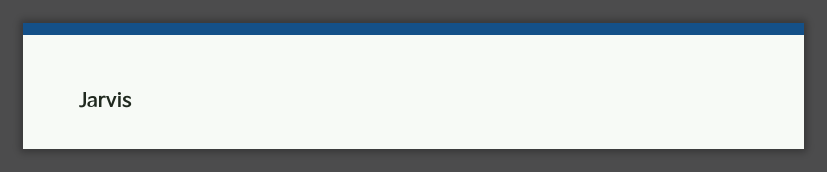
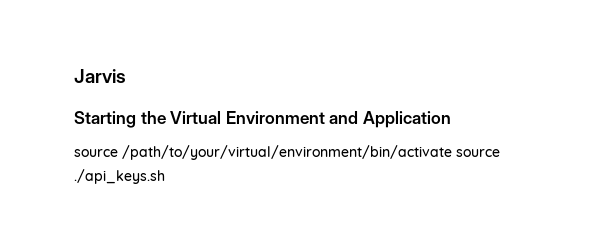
+ Starting the Virtual Environment and Application
+ source /path/to/your/virtual/environment/bin/activate source ./api_keys.sh

